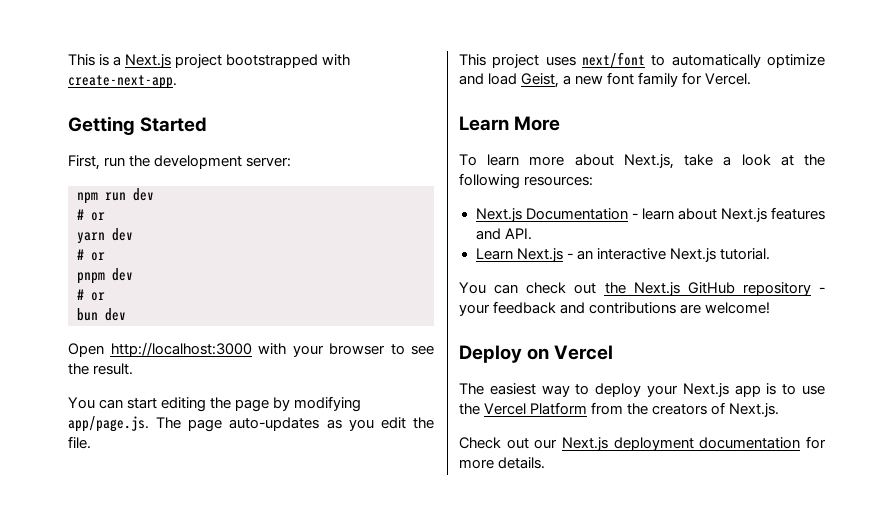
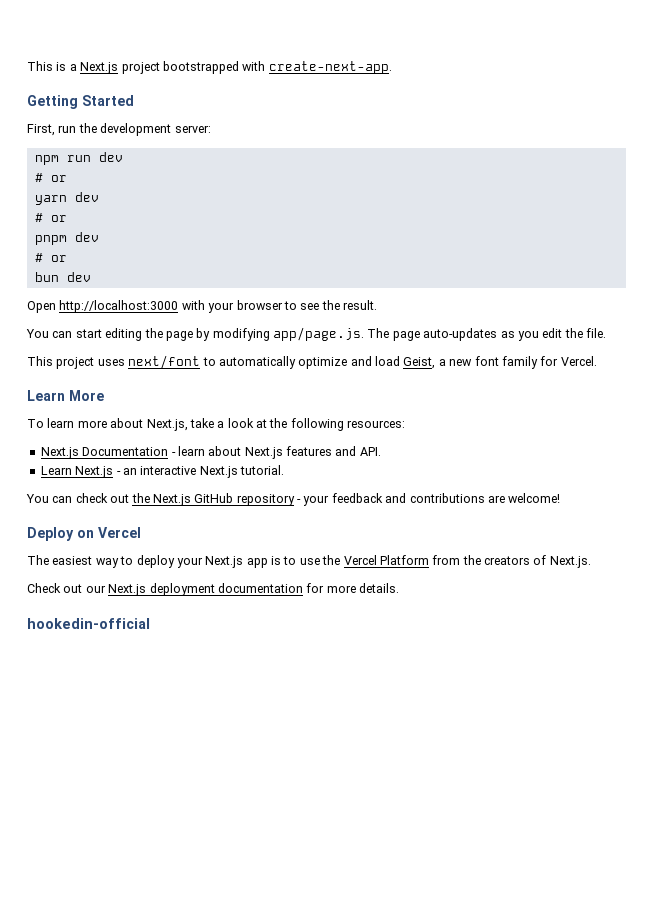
+ hookedin-official

